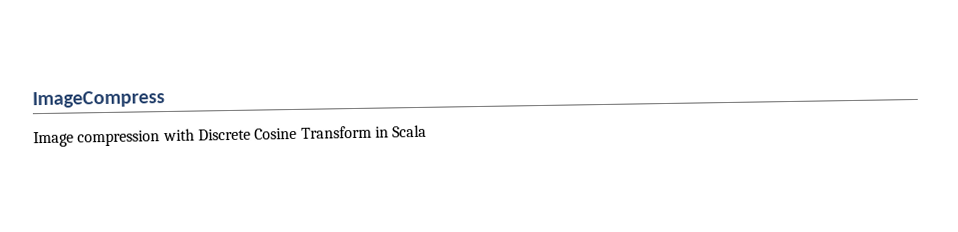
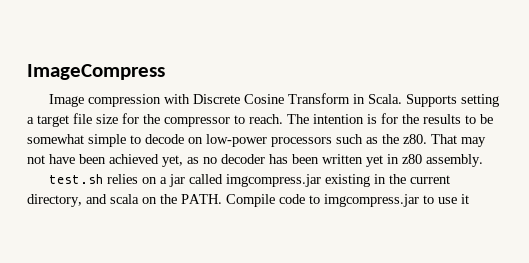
- Image compression with Discrete Cosine Transform in Scala
+ Image compression with Discrete Cosine Transform in Scala. Supports setting a target file size for the compressor to reach. The intention is for the results to be somewhat simple to decode on low-power processors such as the z80. That may not have been achieved yet, as no decoder has been written yet in z80 assembly.
+ test.sh relies on a jar called imgcompress.jar existing in the current directory, and scala on the PATH. Compile code to imgcompress.jar to use it

